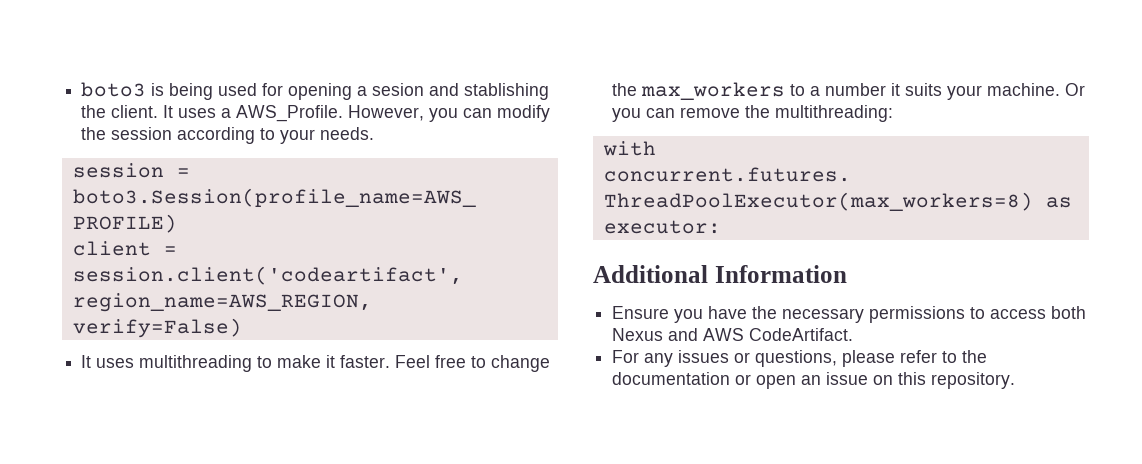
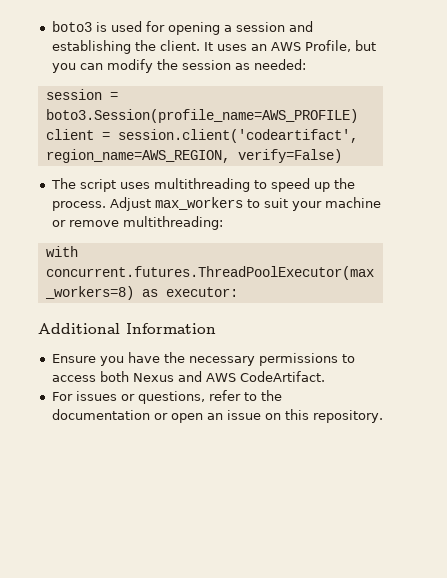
- boto3 is being used for opening a sesion and stablishing the client.
+ boto3 is used for opening a session and establishing the client.
- It uses a AWS_Profile. However, you can modify the session according to your needs.
+ It uses an AWS Profile, but you can modify the session as needed:
- It uses multithreading to make it faster. Feel free to change the max_workers to a number it suits your machine. Or you can remove the multithreading:
+ The script uses multithreading to speed up the process. Adjust max_workers to suit your machine or remove multithreading:
- For any issues or questions, please refer to the documentation or open an issue on this repository.
+ For issues or questions, refer to the documentation or open an issue on this repository.

